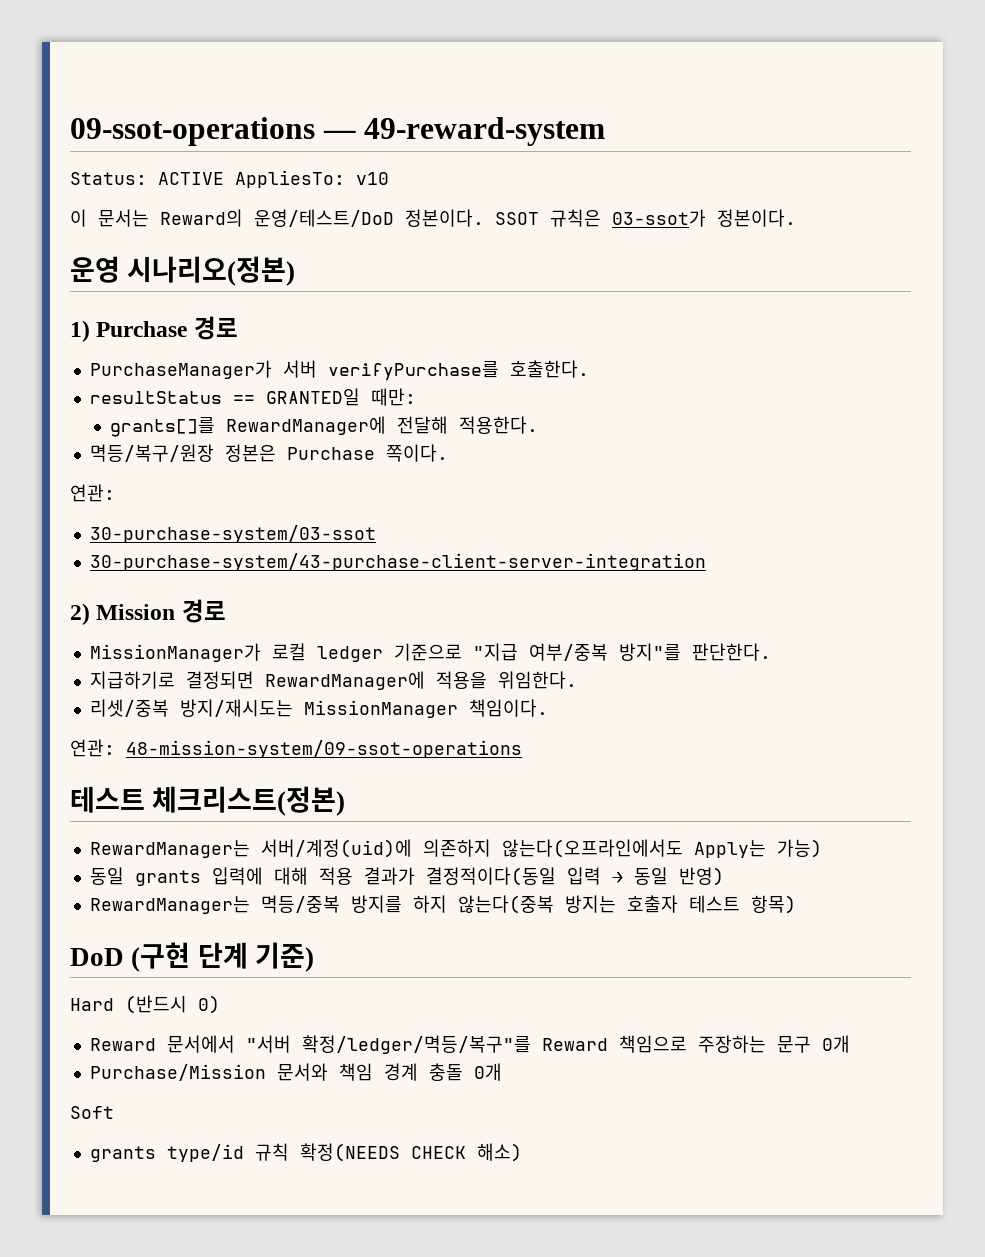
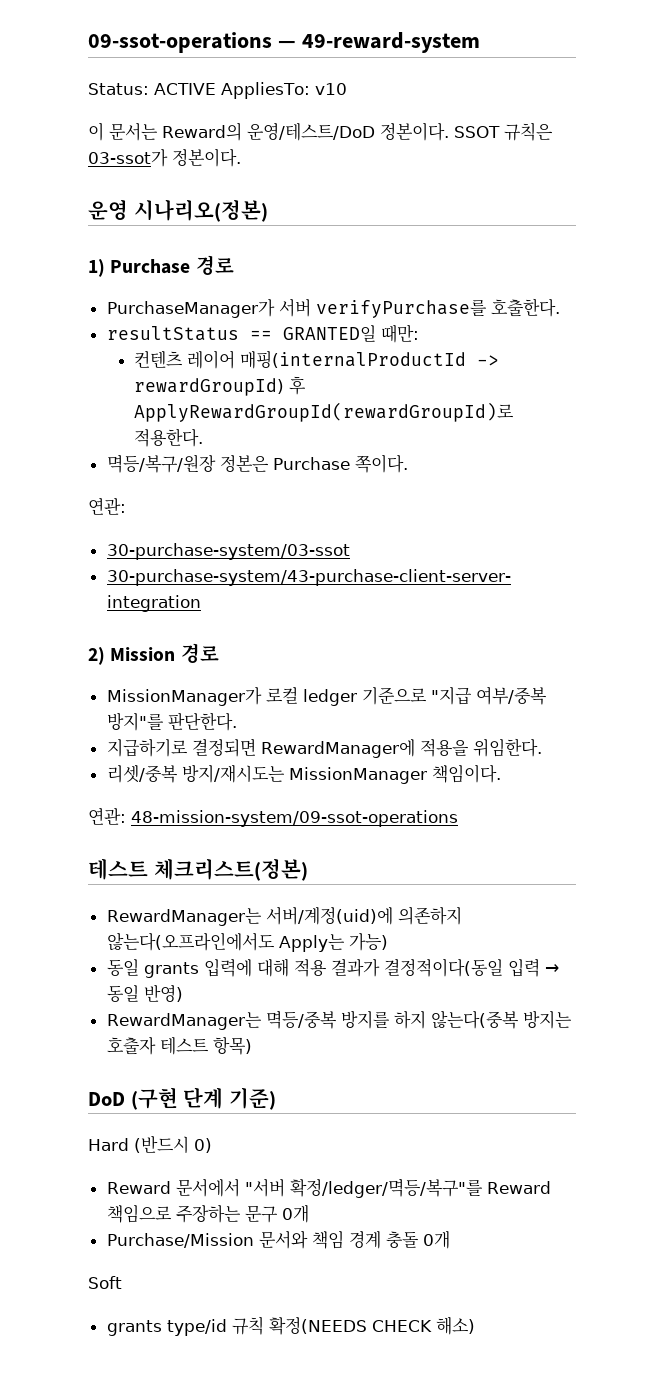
- grants[]를 RewardManager에 전달해 적용한다.
+ 컨텐츠 레이어 매핑(internalProductId -> rewardGroupId) 후 ApplyRewardGroupId(rewardGroupId)로 적용한다.

